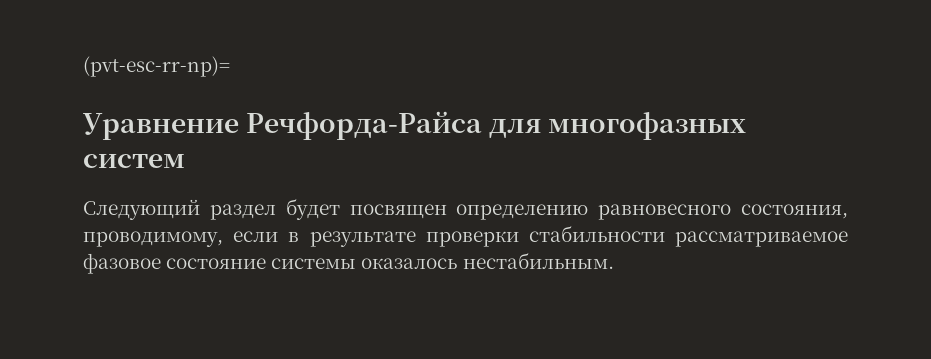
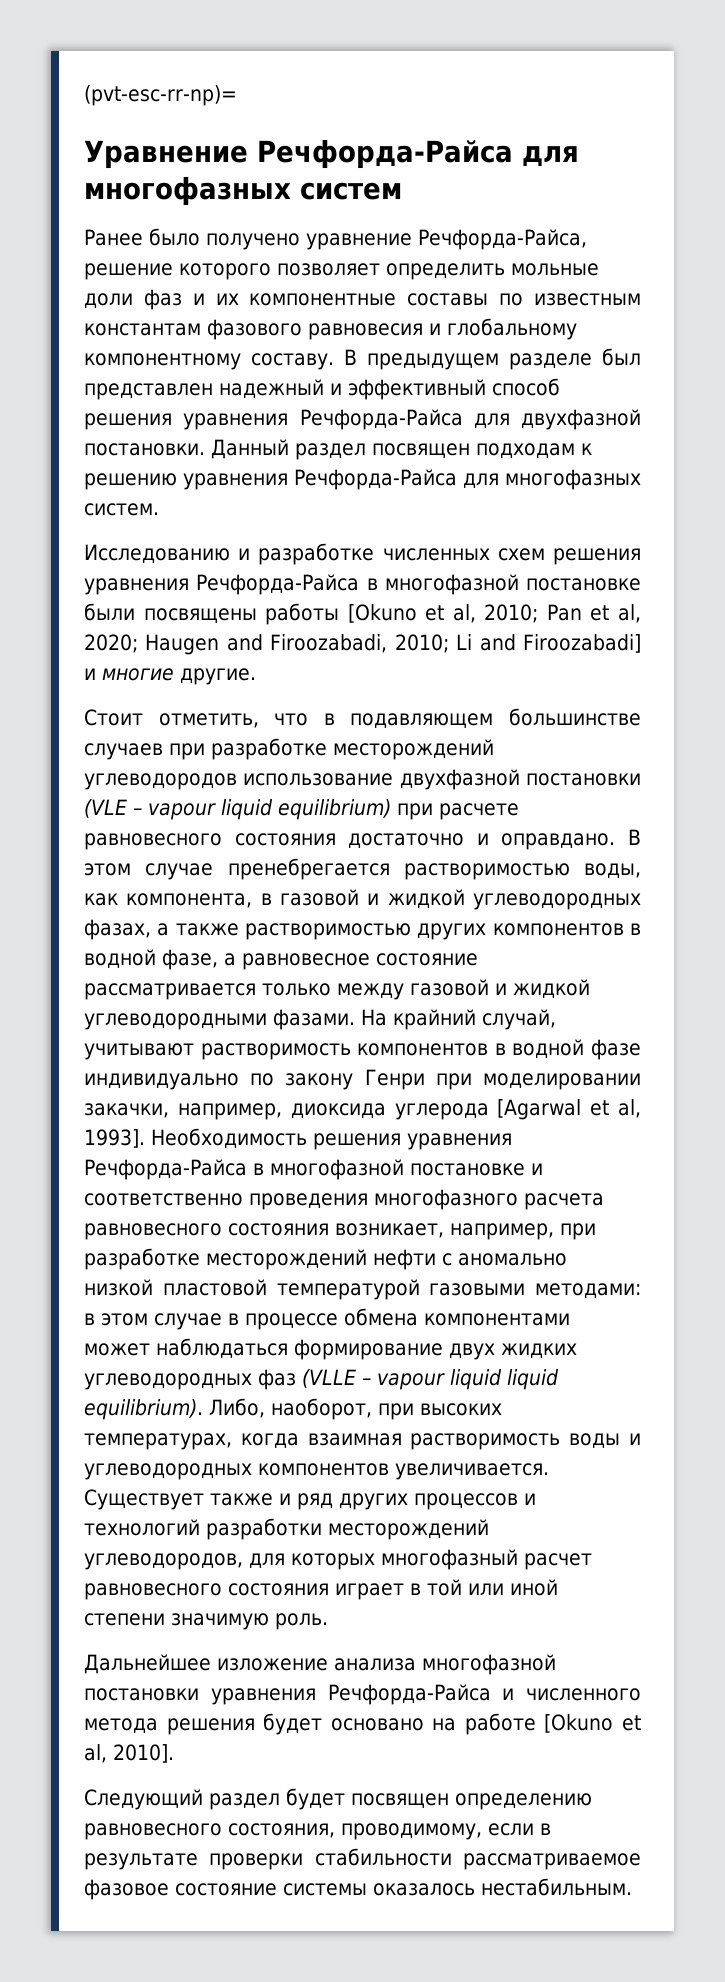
+ Ранее было получено уравнение Речфорда-Райса, решение которого позволяет определить мольные доли фаз и их компонентные составы по известным константам фазового равновесия и глобальному компонентному составу. В предыдущем разделе был представлен надежный и эффективный способ решения уравнения Речфорда-Райса для двухфазной постановки. Данный раздел посвящен подходам к решению уравнения Речфорда-Райса для многофазных систем.
+ Исследованию и разработке численных схем решения уравнения Речфорда-Райса в многофазной постановке были посвящены работы [Okuno et al, 2010; Pan et al, 2020; Haugen and Firoozabadi, 2010; Li and Firoozabadi] и многие другие.
+ Стоит отметить, что в подавляющем большинстве случаев при разработке месторождений углеводородов использование двухфазной постановки (VLE – vapour liquid equilibrium) при расчете равновесного состояния достаточно и оправдано. В этом случае пренебрегается растворимостью воды, как компонента, в газовой и жидкой углеводородных фазах, а также растворимостью других компонентов в водной фазе, а равновесное состояние рассматривается только между газовой и жидкой углеводородными фазами. На крайний случай, учитывают растворимость компонентов в водной фазе индивидуально по закону Генри при моделировании закачки, например, диоксида углерода [Agarwal et al, 1993]. Необходимость решения уравнения Речфорда-Райса в многофазной постановке и соответственно проведения многофазного расчета равновесного состояния возникает, например, при разработке месторождений нефти с аномально низкой пластовой температурой газовыми методами: в этом случае в процессе обмена компонентами может наблюдаться формирование двух жидких углеводородных фаз (VLLE – vapour liquid liquid equilibrium). Либо, наоборот, при высоких температурах, когда взаимная растворимость воды и углеводородных компонентов увеличивается. Существует также и ряд других процессов и технологий разработки месторождений углеводородов, для которых многофазный расчет равновесного состояния играет в той или иной степени значимую роль.
+ Дальнейшее изложение анализа многофазной постановки уравнения Речфорда-Райса и численного метода решения будет основано на работе [Okuno et al, 2010].

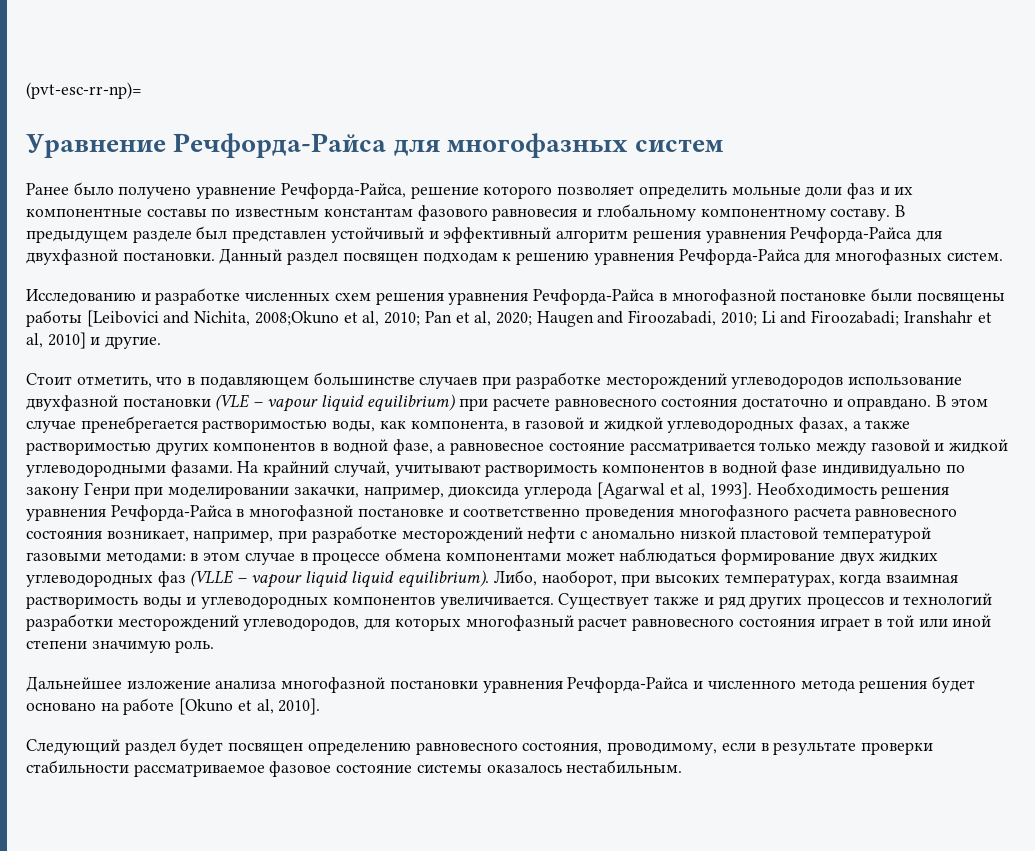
- В предыдущем разделе был представлен надежный и эффективный способ решения уравнения Речфорда-Райса для двухфазной постановки.
+ В предыдущем разделе был представлен устойчивый и эффективный алгоритм решения уравнения Речфорда-Райса для двухфазной постановки.
- Исследованию и разработке численных схем решения уравнения Речфорда-Райса в многофазной постановке были посвящены работы [Okuno et al, 2010; Pan et al, 2020; Haugen and Firoozabadi, 2010; Li and Firoozabadi] и многие другие.
+ Исследованию и разработке численных схем решения уравнения Речфорда-Райса в многофазной постановке были посвящены работы [Leibovici and Nichita, 2008;Okuno et al, 2010; Pan et al, 2020; Haugen and Firoozabadi, 2010; Li and Firoozabadi; Iranshahr et al, 2010] и другие.

